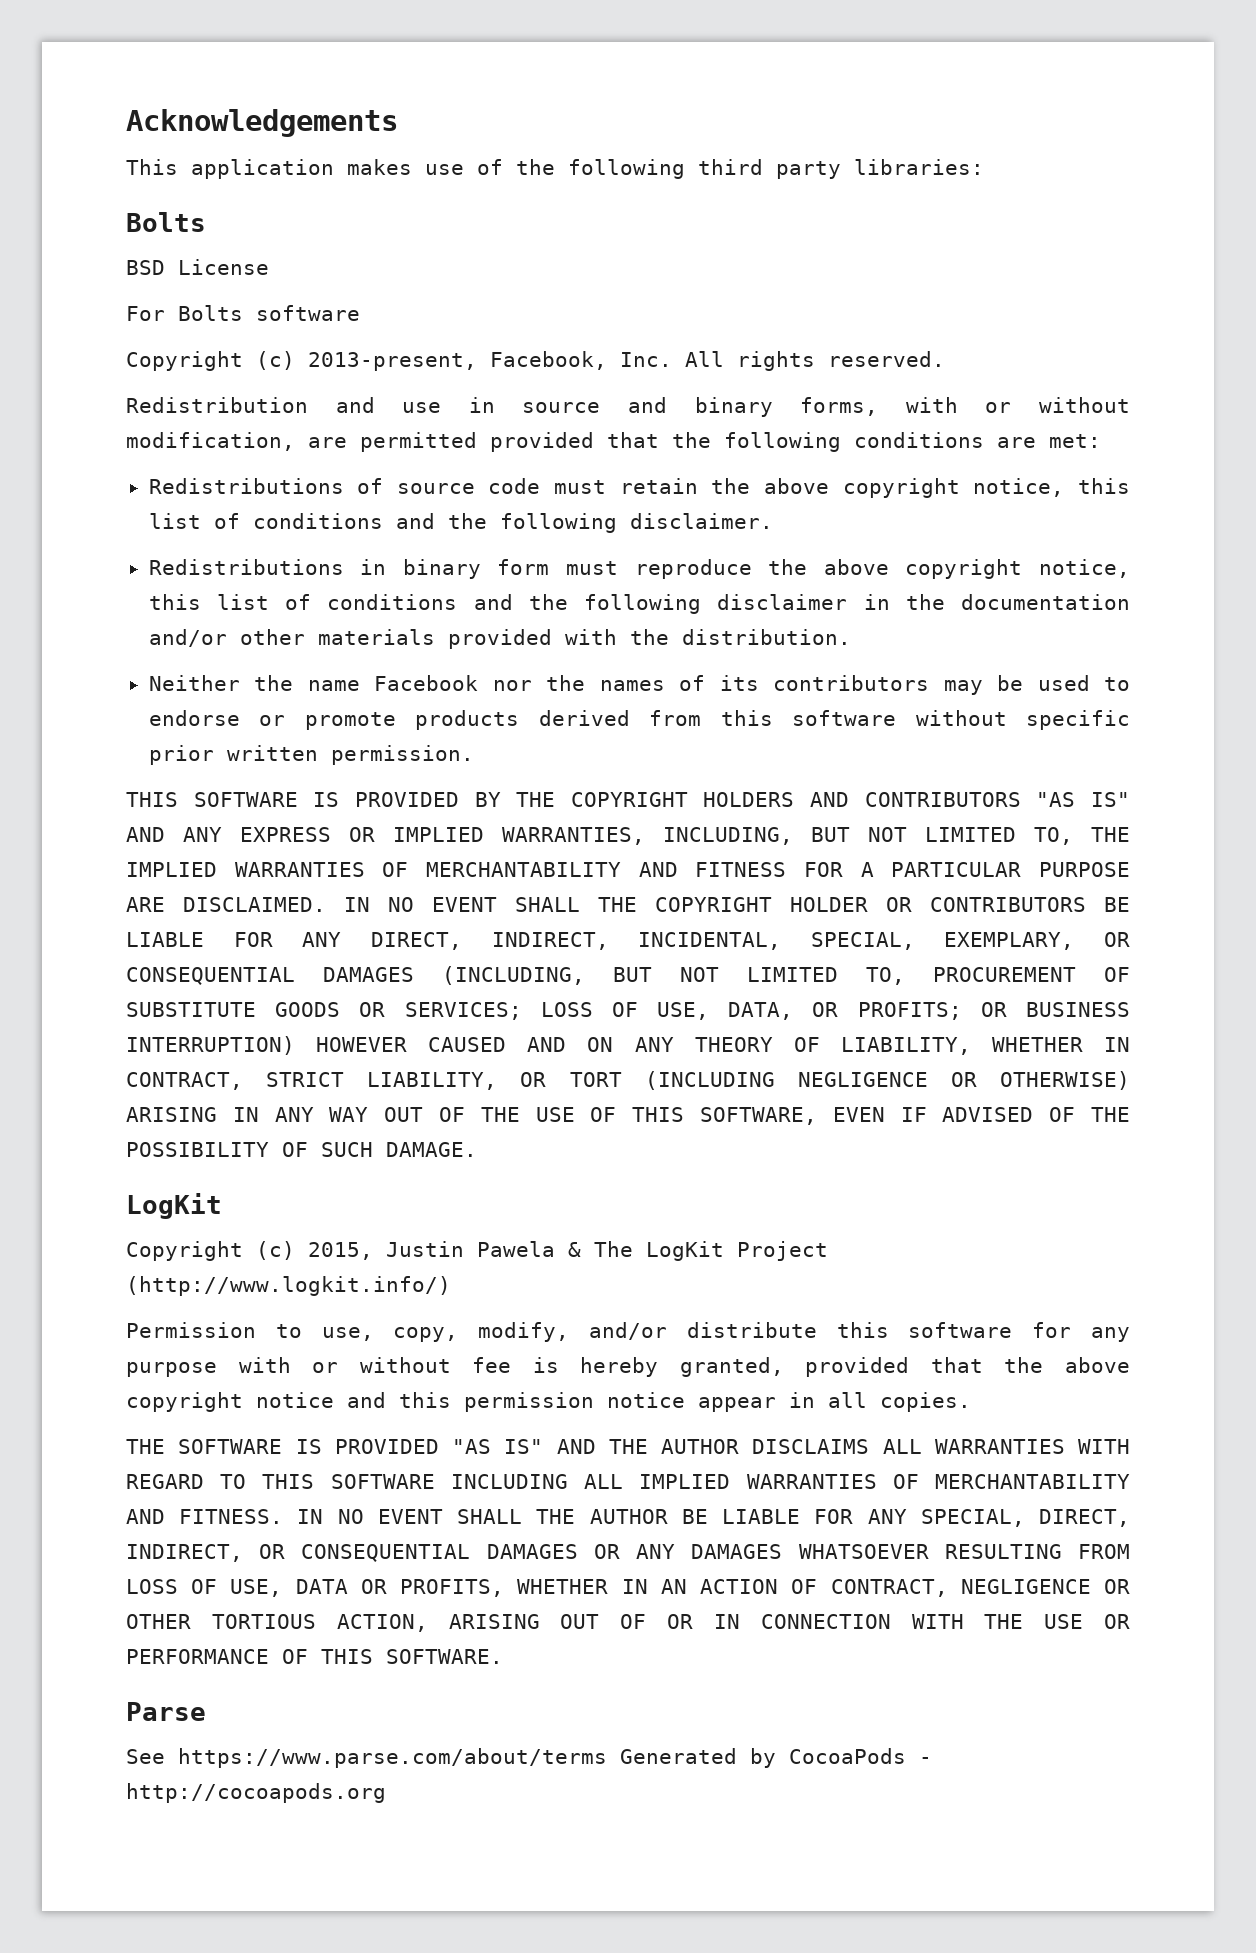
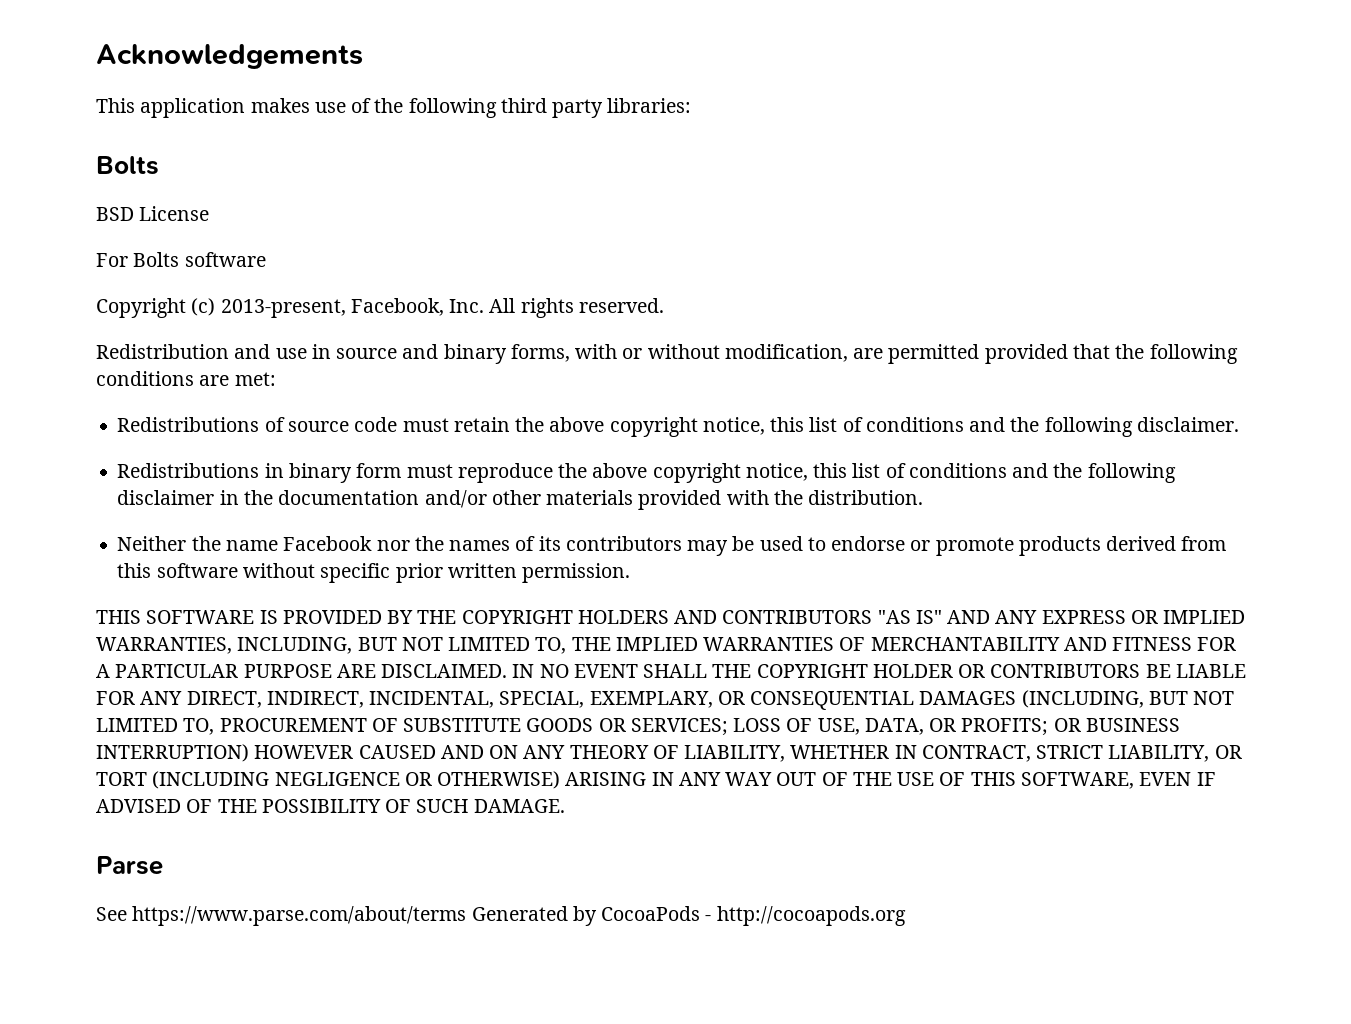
  OR BUSINESS INTERRUPTION) HOWEVER CAUSED AND ON ANY THEORY OF LIABILITY, WHETHER IN CONTRACT, STRICT LIABILITY, OR TORT (INCLUDING NEGLIGENCE OR OTHERWISE) ARISING IN ANY WAY OUT OF THE USE OF THIS SOFTWARE, EVEN IF ADVISED OF THE POSSIBILITY OF SUCH DAMAGE.
- LogKit
- Copyright (c) 2015, Justin Pawela & The LogKit Project (http://www.logkit.info/)
- Permission to use, copy, modify, and/or distribute this software for any purpose with or without fee is hereby granted, provided that the above copyright notice and this permission notice appear in all copies.
- THE SOFTWARE IS PROVIDED "AS IS" AND THE AUTHOR DISCLAIMS ALL WARRANTIES WITH REGARD TO THIS SOFTWARE INCLUDING ALL IMPLIED WARRANTIES OF MERCHANTABILITY AND FITNESS. IN NO EVENT SHALL THE AUTHOR BE LIABLE FOR ANY SPECIAL, DIRECT, INDIRECT, OR CONSEQUENTIAL DAMAGES OR ANY DAMAGES WHATSOEVER RESULTING FROM LOSS OF USE, DATA OR PROFITS, WHETHER IN AN ACTION OF CONTRACT, NEGLIGENCE OR OTHER TORTIOUS ACTION, ARISING OUT OF OR IN CONNECTION WITH THE USE OR PERFORMANCE OF THIS SOFTWARE.

